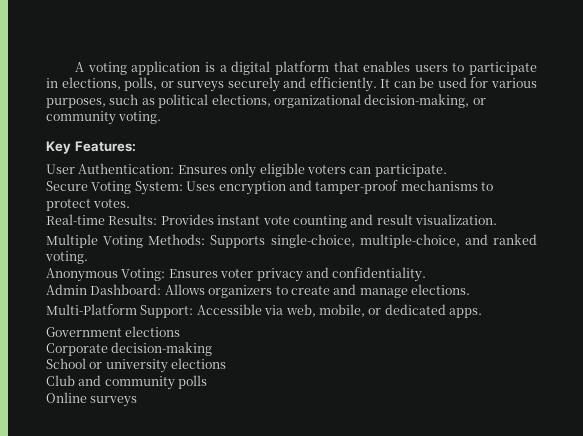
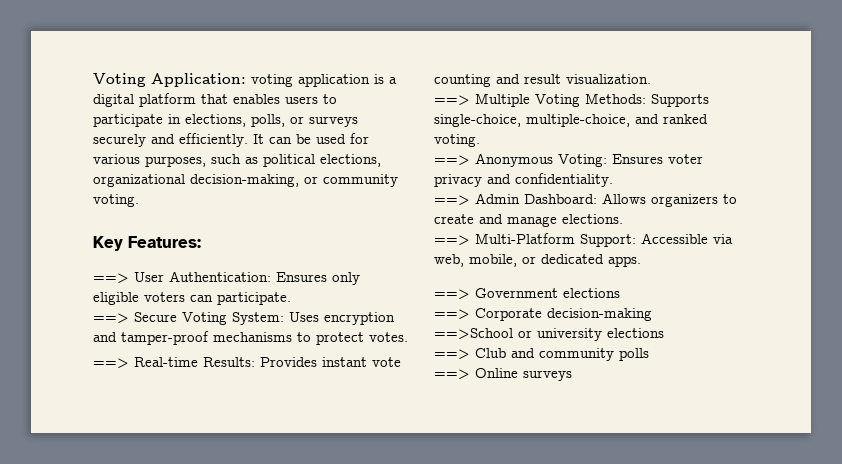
- A voting application is a digital platform that enables users to participate in elections, polls, or surveys securely and efficiently.
+ Voting Application: voting application is a digital platform that enables users to participate in elections, polls, or surveys securely and efficiently.
- User Authentication: Ensures only eligible voters can participate.
+ ==> User Authentication: Ensures only eligible voters can participate.
- Secure Voting System: Uses encryption and tamper-proof mechanisms to protect votes.
+ ==> Secure Voting System: Uses encryption and tamper-proof mechanisms to protect votes.
- Real-time Results: Provides instant vote counting and result visualization.
+ ==> Real-time Results: Provides instant vote counting and result visualization.
- Multiple Voting Methods: Supports single-choice, multiple-choice, and ranked voting.
+ ==> Multiple Voting Methods: Supports single-choice, multiple-choice, and ranked voting.
- Anonymous Voting: Ensures voter privacy and confidentiality.
+ ==> Anonymous Voting: Ensures voter privacy and confidentiality.
- Admin Dashboard: Allows organizers to create and manage elections.
+ ==> Admin Dashboard: Allows organizers to create and manage elections.
- Multi-Platform Support: Accessible via web, mobile, or dedicated apps.
+ ==> Multi-Platform Support: Accessible via web, mobile, or dedicated apps.
- Government elections
+ ==> Government elections
- Corporate decision-making
+ ==> Corporate decision-making
- School or university elections
+ ==>School or university elections
- Club and community polls
+ ==> Club and community polls
- Online surveys
+ ==> Online surveys

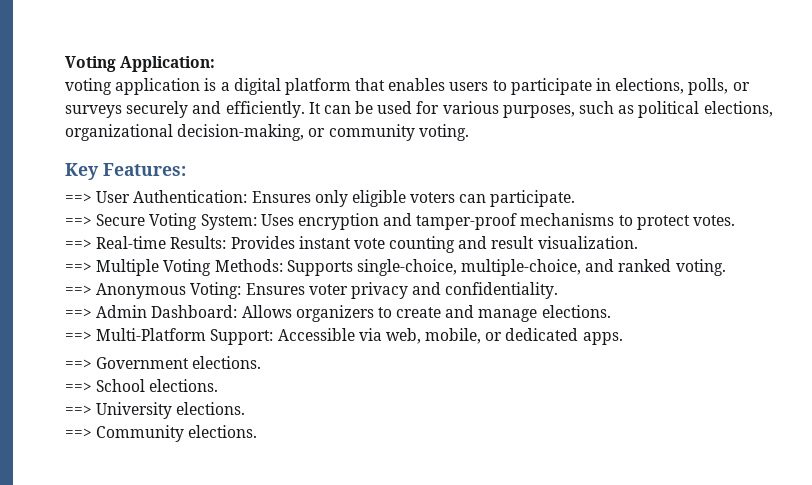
- Voting Application: voting application is a digital platform that enables users to participate in elections, polls, or surveys securely and efficiently.
+ Voting Application:
+ voting application is a digital platform that enables users to participate in elections, polls, or surveys securely and efficiently.
- ==> Government elections
- ==> Corporate decision-making
- ==>School or university elections
- ==> Club and community polls
- ==> Online surveys
+ ==> Government elections.
+ ==> School elections.
+ ==> University elections.
+ ==> Community elections.

